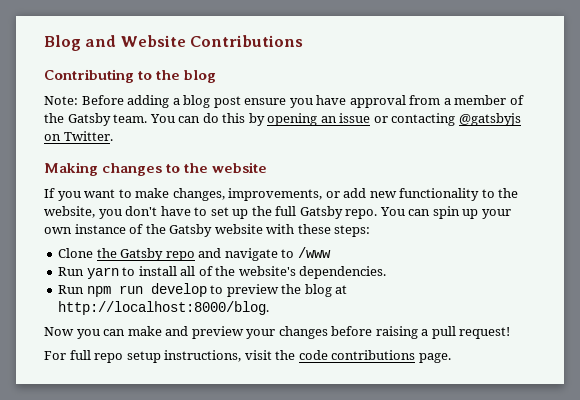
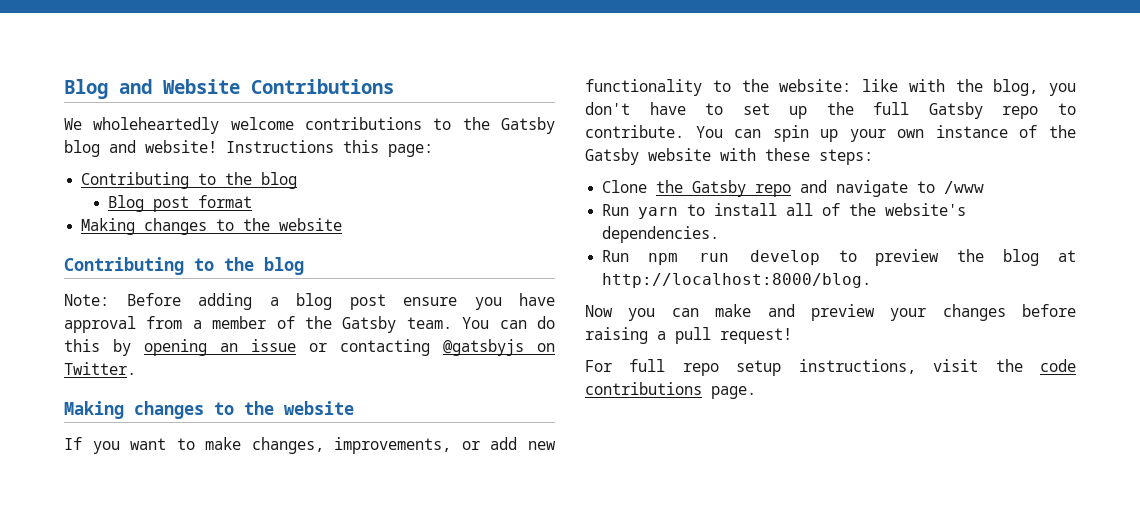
+ We wholeheartedly welcome contributions to the Gatsby blog and website! Instructions this page:
+ Contributing to the blog
+ Blog post format
+ Making changes to the website
- If you want to make changes, improvements, or add new functionality to the website, you don't have to set up the full Gatsby repo.
+ If you want to make changes, improvements, or add new functionality to the website: like with the blog, you don't have to set up the full Gatsby repo to contribute.

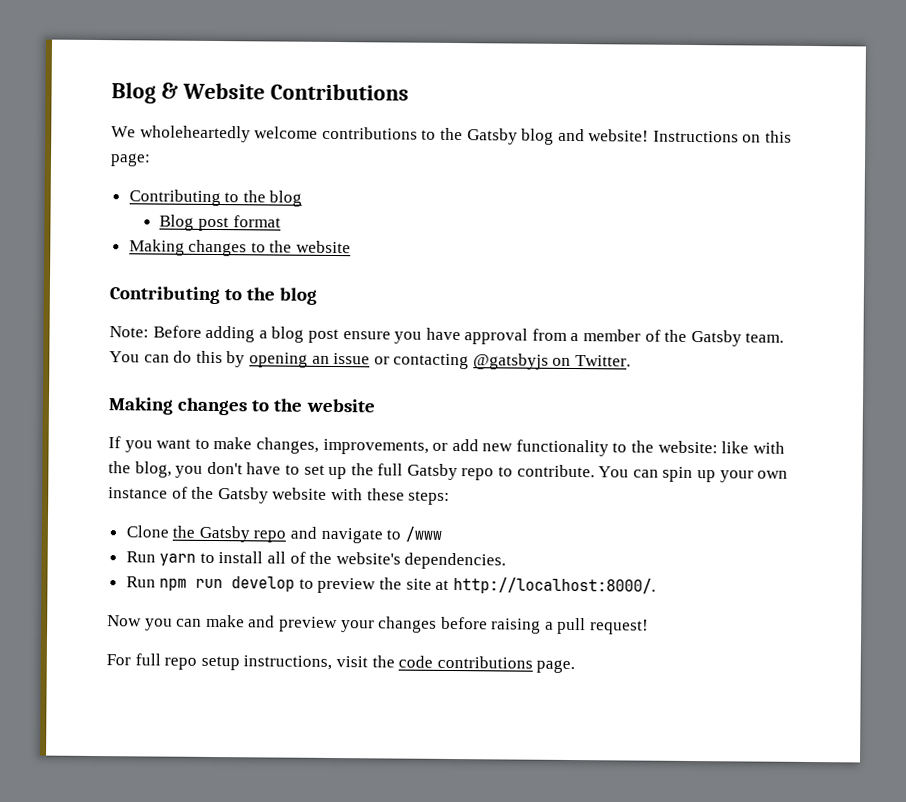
- Blog and Website Contributions
+ Blog & Website Contributions
- Instructions this page:
+ Instructions on this page:
- Run npm run develop to preview the blog at http://localhost:8000/blog.
+ Run npm run develop to preview the site at http://localhost:8000/.

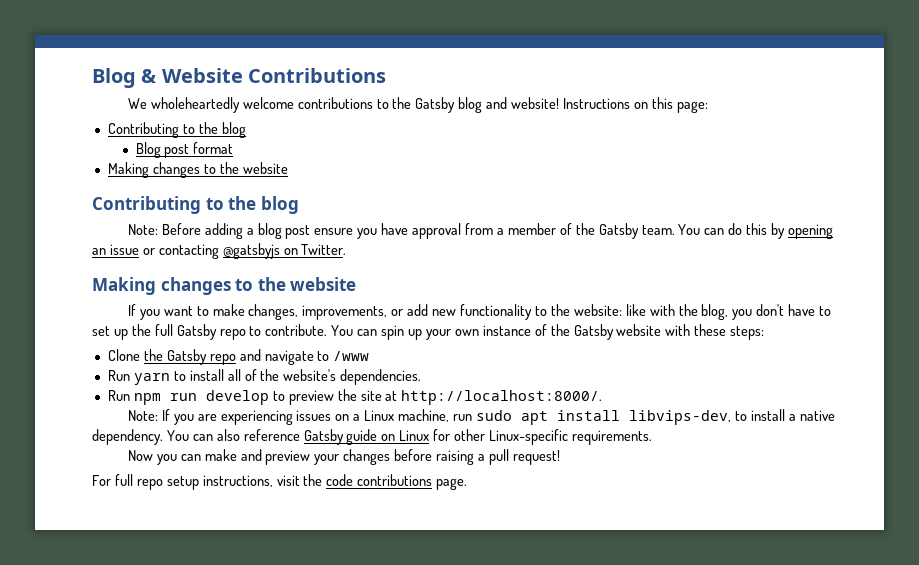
+ Note: If you are experiencing issues on a Linux machine, run sudo apt install libvips-dev, to install a native dependency. You can also reference Gatsby guide on Linux for other Linux-specific requirements.

